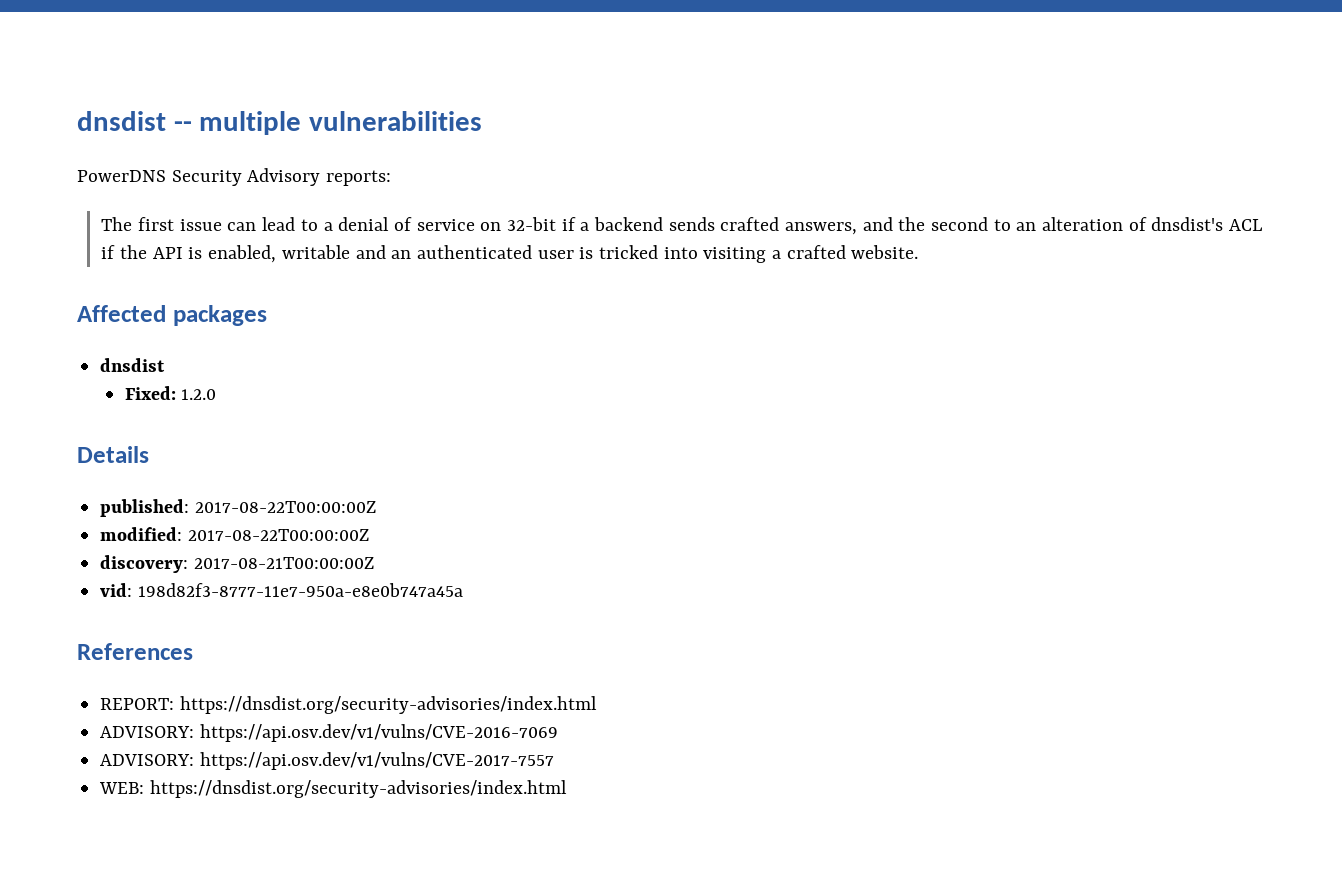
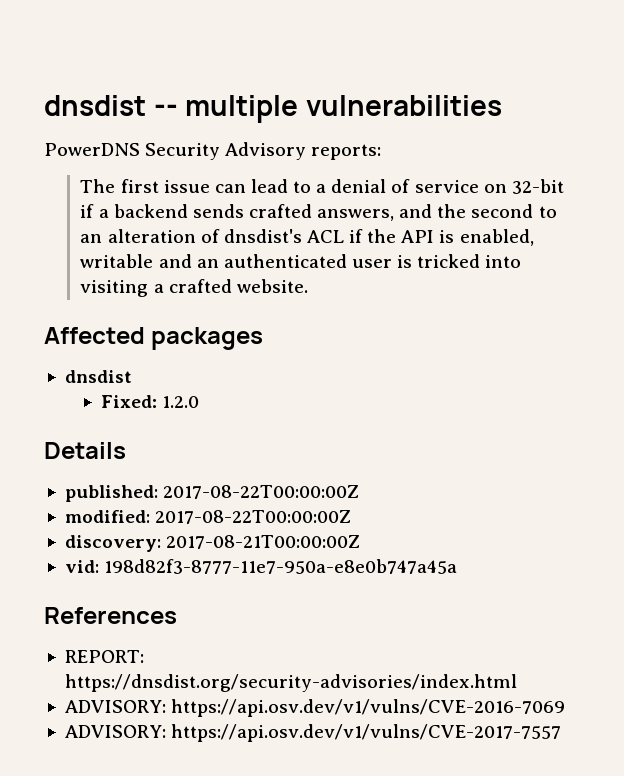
- WEB: https://dnsdist.org/security-advisories/index.html

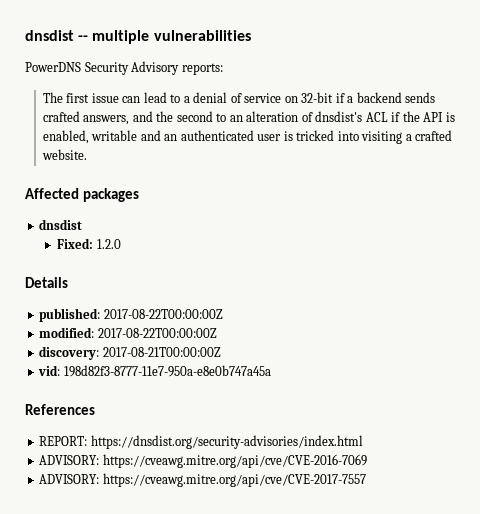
- ADVISORY: https://api.osv.dev/v1/vulns/CVE-2016-7069
- ADVISORY: https://api.osv.dev/v1/vulns/CVE-2017-7557
+ ADVISORY: https://cveawg.mitre.org/api/cve/CVE-2016-7069
+ ADVISORY: https://cveawg.mitre.org/api/cve/CVE-2017-7557

